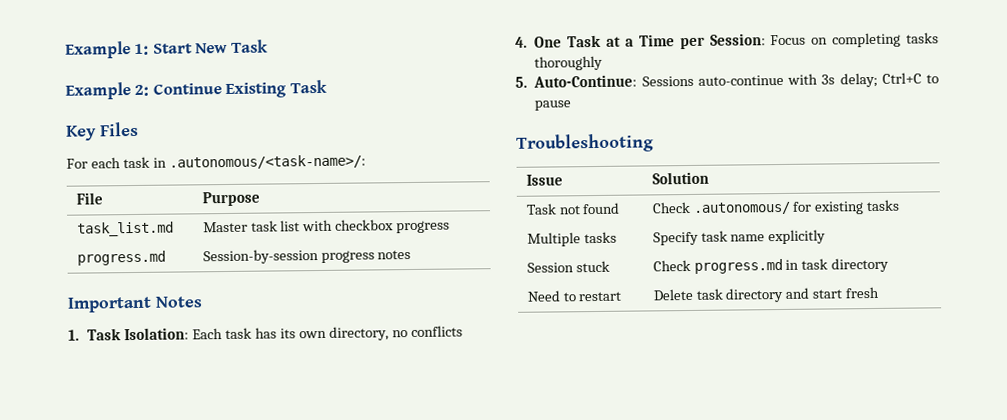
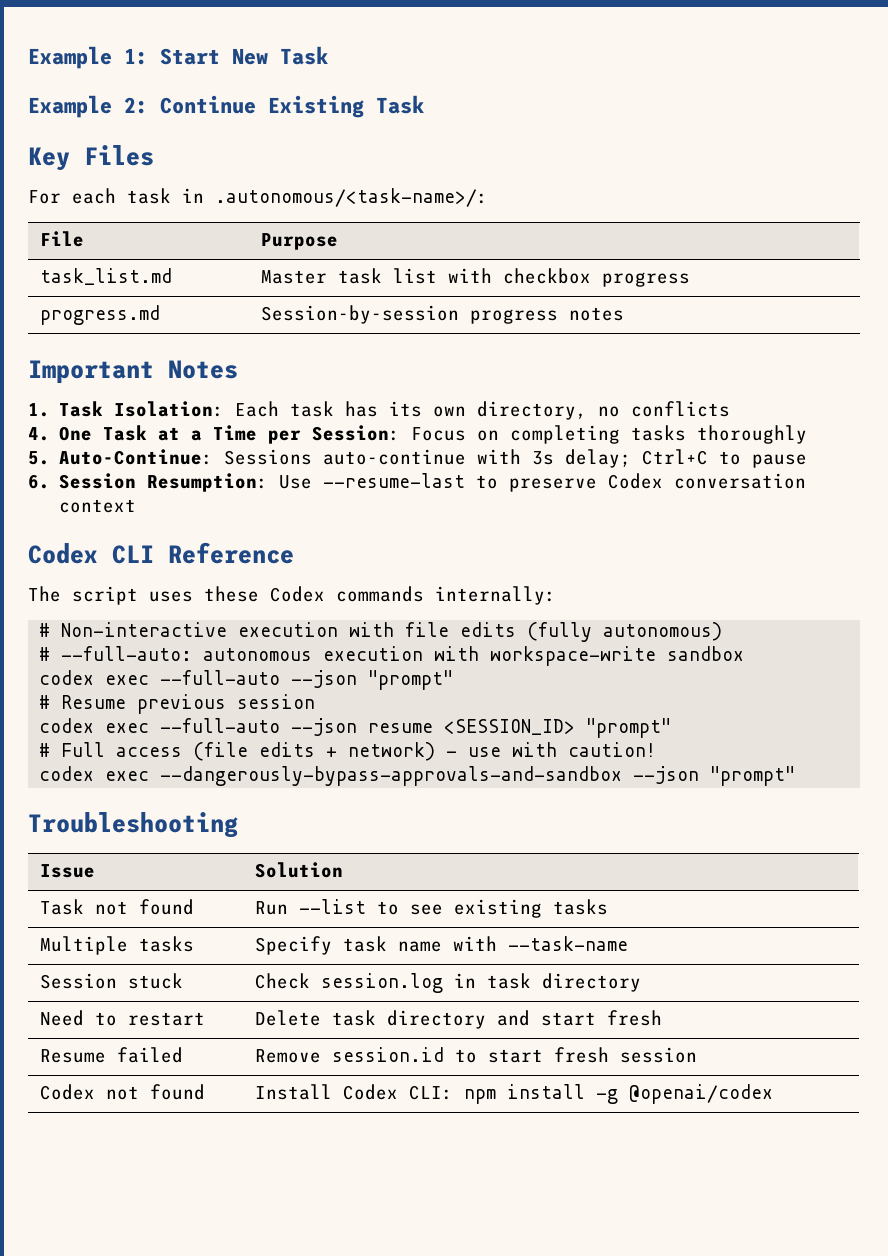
+ 6. Session Resumption: Use --resume-last to preserve Codex conversation context
+ Codex CLI Reference
+ The script uses these Codex commands internally:
+ # Non-interactive execution with file edits (fully autonomous)
+ # --full-auto: autonomous execution with workspace-write sandbox
+ codex exec --full-auto --json "prompt"
+ # Resume previous session
+ codex exec --full-auto --json resume <SESSION_ID> "prompt"
+ # Full access (file edits + network) - use with caution!
+ codex exec --dangerously-bypass-approvals-and-sandbox --json "prompt"
- Task not found | Check .autonomous/ for existing tasks
+ Task not found | Run --list to see existing tasks
- Multiple tasks | Specify task name explicitly
+ Multiple tasks | Specify task name with --task-name
- Session stuck | Check progress.md in task directory
+ Session stuck | Check session.log in task directory
+ Resume failed | Remove session.id to start fresh session
+ Codex not found | Install Codex CLI: npm install -g @openai/codex

